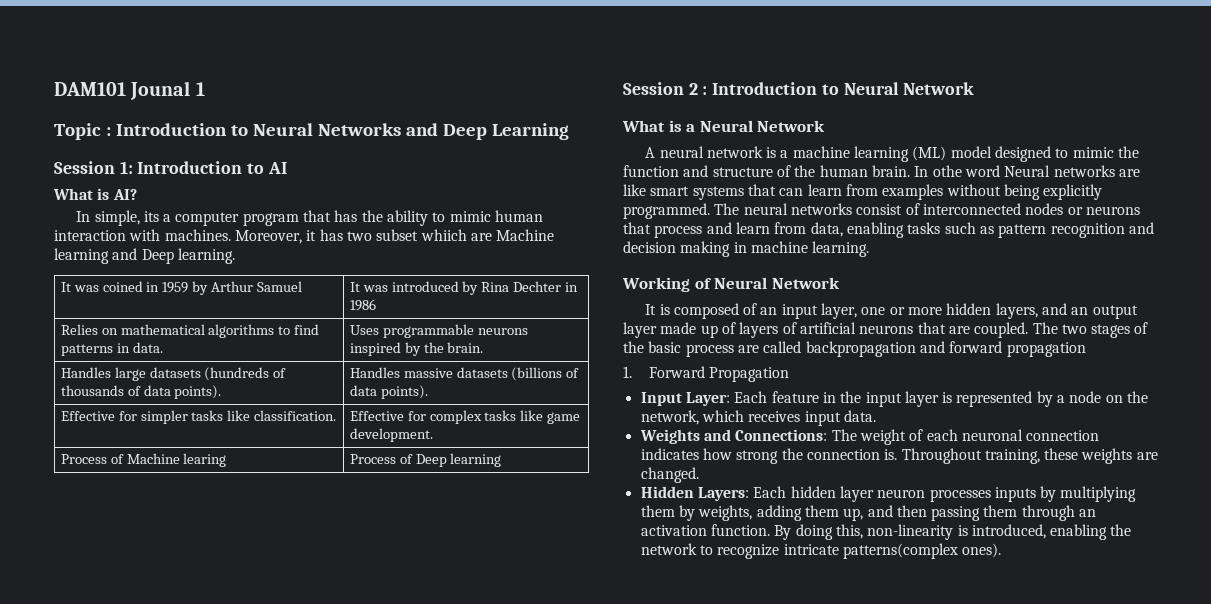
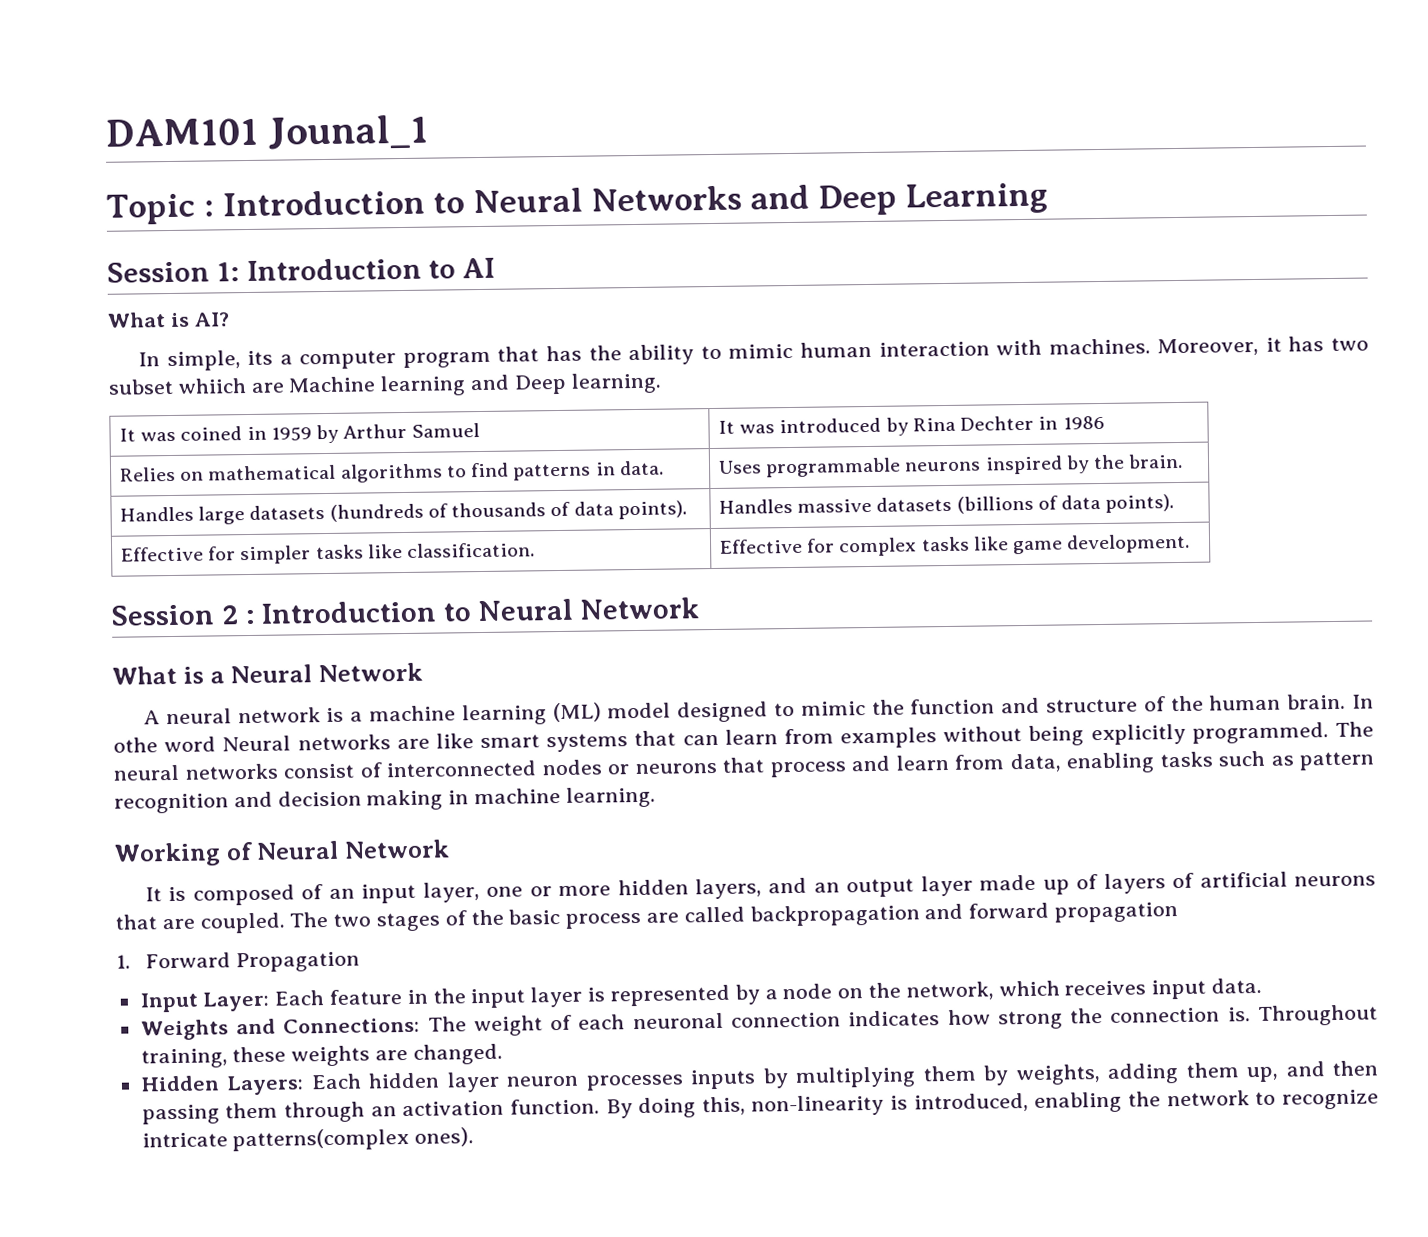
- DAM101 Jounal 1
+ DAM101 Jounal_1
- Process of Machine learing | Process of Deep learning

